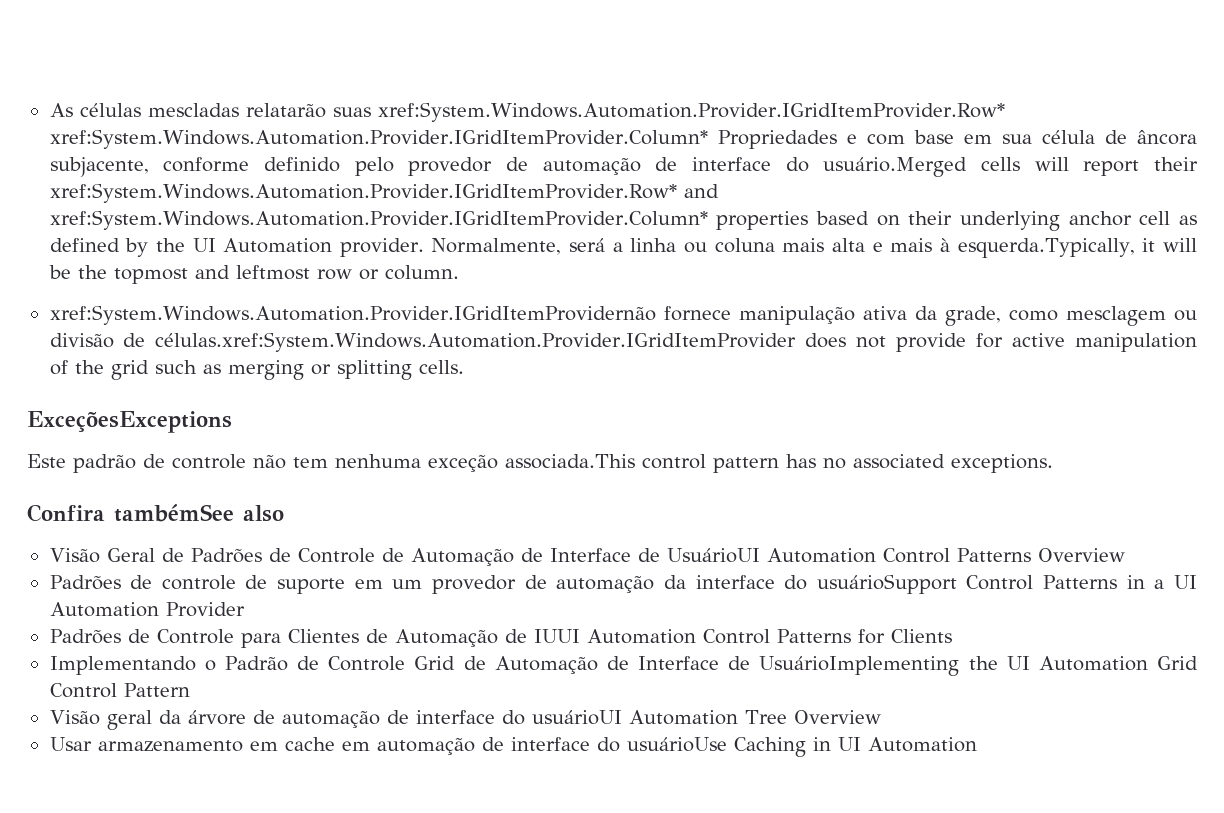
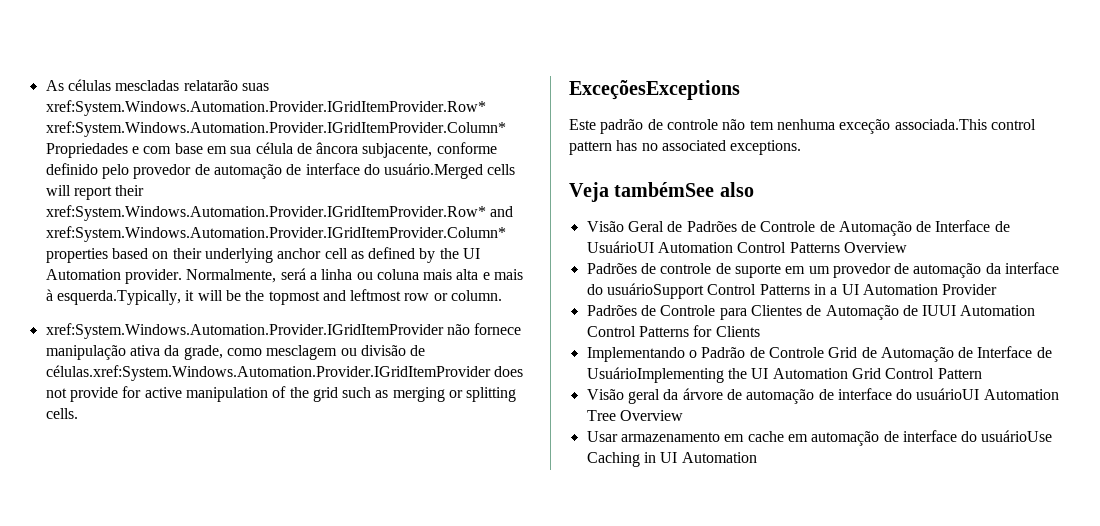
- xref:System.Windows.Automation.Provider.IGridItemProvidernão fornece manipulação ativa da grade, como mesclagem ou divisão de células.xref:System.Windows.Automation.Provider.IGridItemProvider does not provide for active manipulation of the grid such as merging or splitting cells.
+ xref:System.Windows.Automation.Provider.IGridItemProvider não fornece manipulação ativa da grade, como mesclagem ou divisão de células.xref:System.Windows.Automation.Provider.IGridItemProvider does not provide for active manipulation of the grid such as merging or splitting cells.
- Confira tambémSee also
+ Veja tambémSee also

